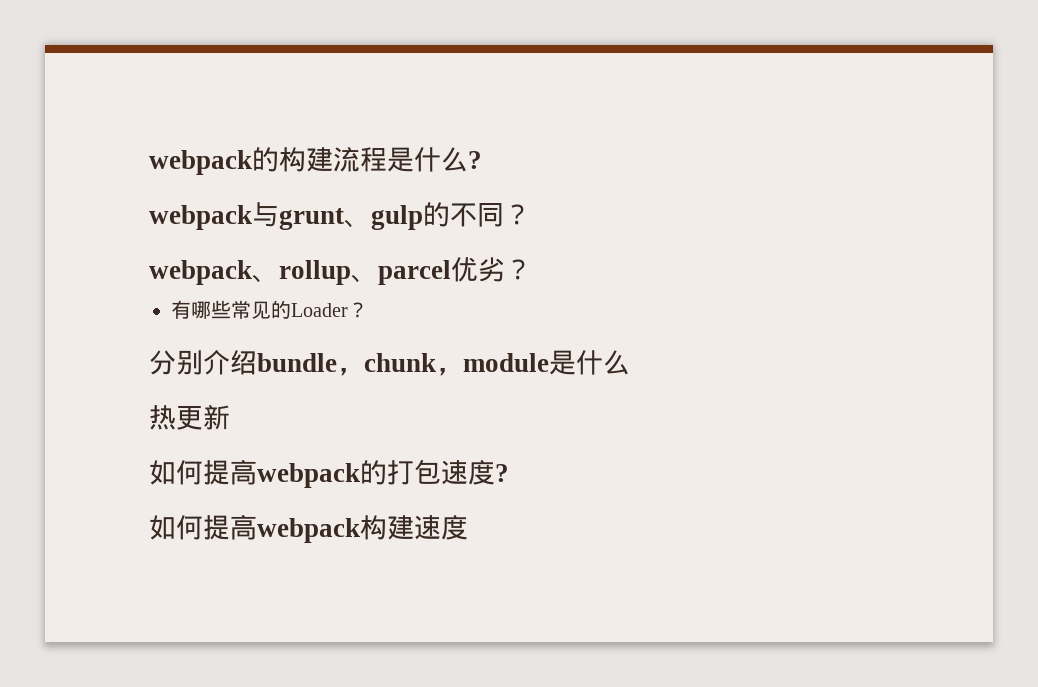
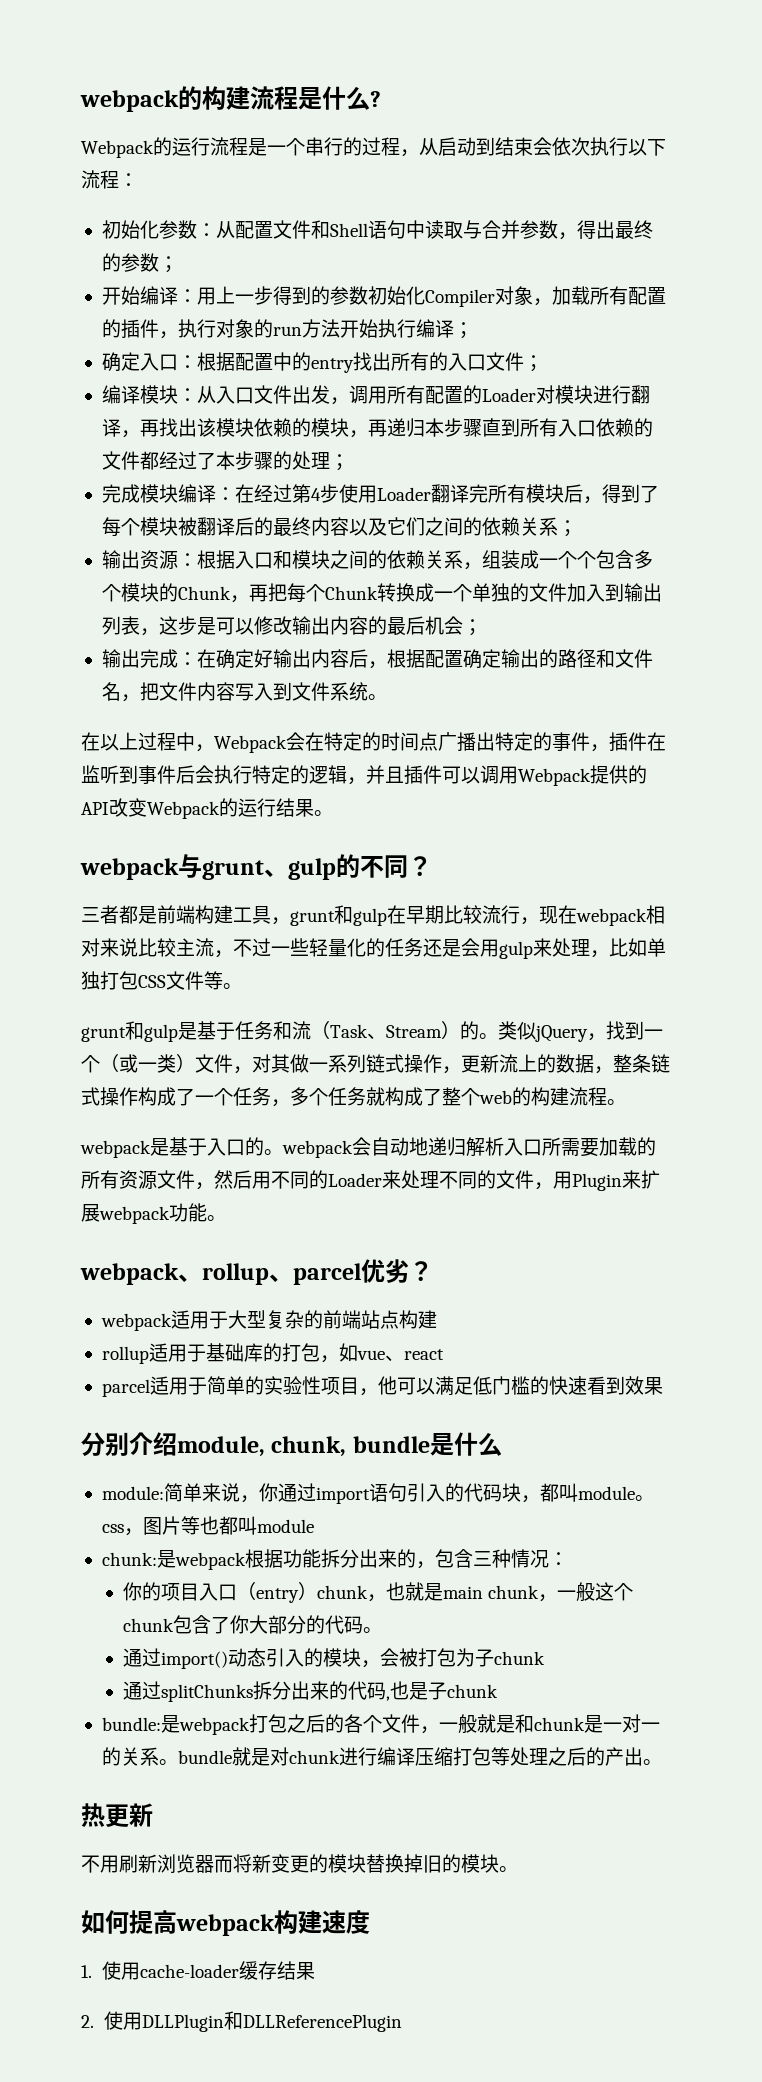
+ Webpack的运行流程是一个串行的过程，从启动到结束会依次执行以下流程：
+ 初始化参数：从配置文件和Shell语句中读取与合并参数，得出最终的参数；
+ 开始编译：用上一步得到的参数初始化Compiler对象，加载所有配置的插件，执行对象的run方法开始执行编译；
+ 确定入口：根据配置中的entry找出所有的入口文件；
+ 编译模块：从入口文件出发，调用所有配置的Loader对模块进行翻译，再找出该模块依赖的模块，再递归本步骤直到所有入口依赖的文件都经过了本步骤的处理；
+ 完成模块编译：在经过第4步使用Loader翻译完所有模块后，得到了每个模块被翻译后的最终内容以及它们之间的依赖关系；
+ 输出资源：根据入口和模块之间的依赖关系，组装成一个个包含多个模块的Chunk，再把每个Chunk转换成一个单独的文件加入到输出列表，这步是可以修改输出内容的最后机会；
+ 输出完成：在确定好输出内容后，根据配置确定输出的路径和文件名，把文件内容写入到文件系统。
+ 在以上过程中，Webpack会在特定的时间点广播出特定的事件，插件在监听到事件后会执行特定的逻辑，并且插件可以调用Webpack提供的API改变Webpack的运行结果。
+ 三者都是前端构建工具，grunt和gulp在早期比较流行，现在webpack相对来说比较主流，不过一些轻量化的任务还是会用gulp来处理，比如单独打包CSS文件等。
+ grunt和gulp是基于任务和流（Task、Stream）的。类似jQuery，找到一个（或一类）文件，对其做一系列链式操作，更新流上的数据，整条链式操作构成了一个任务，多个任务就构成了整个web的构建流程。
+ webpack是基于入口的。webpack会自动地递归解析入口所需要加载的所有资源文件，然后用不同的Loader来处理不同的文件，用Plugin来扩展webpack功能。
- 有哪些常见的Loader？
- 分别介绍bundle，chunk，module是什么
+ webpack适用于大型复杂的前端站点构建
+ rollup适用于基础库的打包，如vue、react
+ parcel适用于简单的实验性项目，他可以满足低门槛的快速看到效果
+ 分别介绍module, chunk, bundle是什么
+ module:简单来说，你通过import语句引入的代码块，都叫module。css，图片等也都叫module
+ chunk:是webpack根据功能拆分出来的，包含三种情况：
+ 你的项目入口（entry）chunk，也就是main chunk，一般这个chunk包含了你大部分的代码。
+ 通过import()动态引入的模块，会被打包为子chunk
+ 通过splitChunks拆分出来的代码,也是子chunk
+ bundle:是webpack打包之后的各个文件，一般就是和chunk是一对一的关系。bundle就是对chunk进行编译压缩打包等处理之后的产出。
  热更新
- 如何提高webpack的打包速度?
+ 不用刷新浏览器而将新变更的模块替换掉旧的模块。
+ 1.使用cache-loader缓存结果
+ 2.使用DLLPlugin和DLLReferencePlugin

